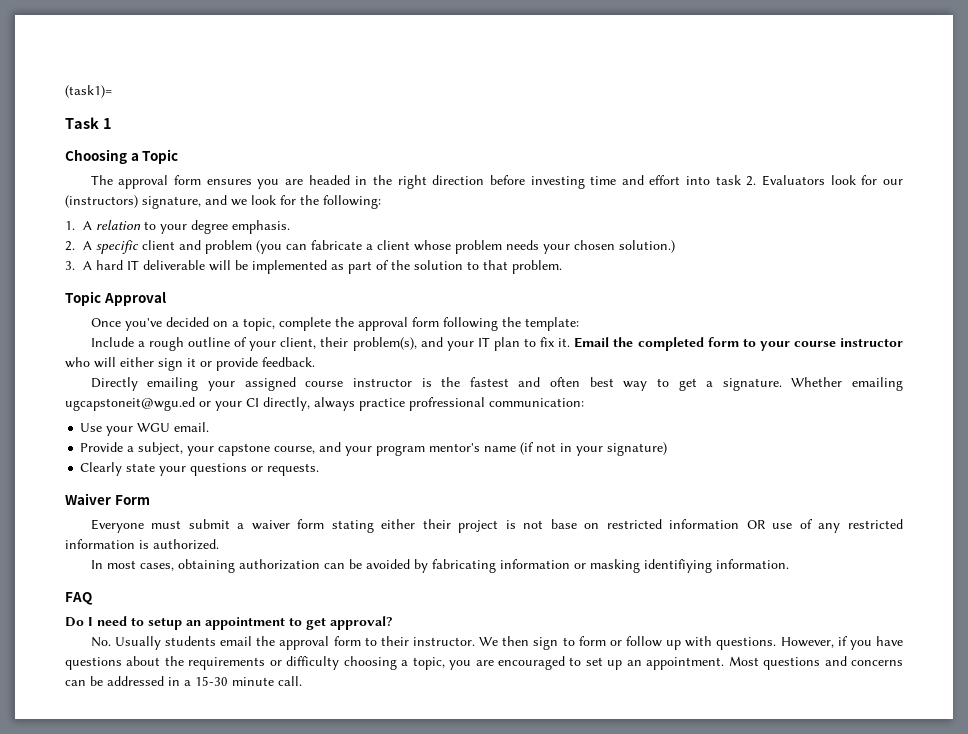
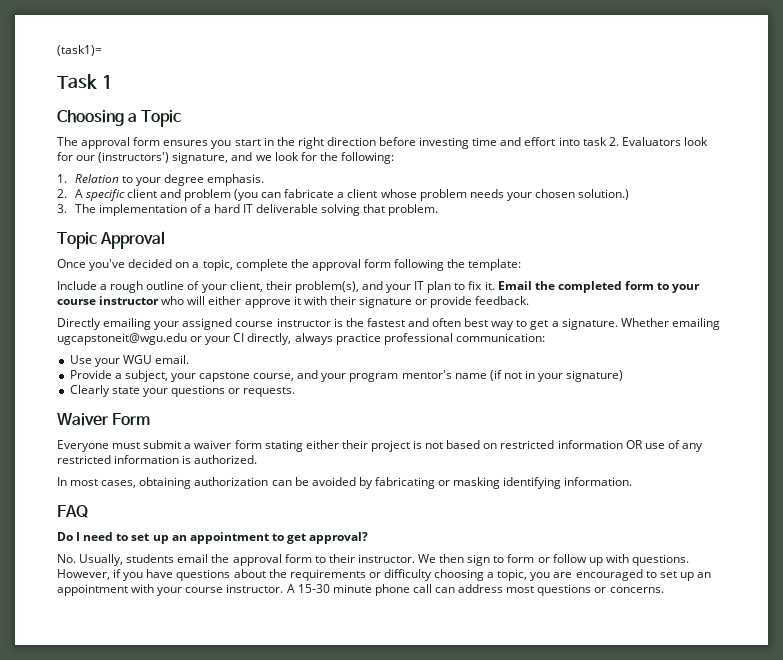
- The approval form ensures you are headed in the right direction before investing time and effort into task 2. Evaluators look for our (instructors) signature, and we look for the following:
+ The approval form ensures you start in the right direction before investing time and effort into task 2. Evaluators look for our (instructors') signature, and we look for the following:
- 1. A relation to your degree emphasis.
+ 1. Relation to your degree emphasis.
- 3. A hard IT deliverable will be implemented as part of the solution to that problem.
+ 3. The implementation of a hard IT deliverable solving that problem.
- Email the completed form to your course instructor who will either sign it or provide feedback.
+ Email the completed form to your course instructor who will either approve it with their signature or provide feedback.
- Whether emailing ugcapstoneit@wgu.ed or your CI directly, always practice profressional communication:
+ Whether emailing ugcapstoneit@wgu.edu or your CI directly, always practice professional communication:
- Everyone must submit a waiver form stating either their project is not base on restricted information OR use of any restricted information is authorized.
+ Everyone must submit a waiver form stating either their project is not based on restricted information OR use of any restricted information is authorized.
- In most cases, obtaining authorization can be avoided by fabricating information or masking identifiying information.
+ In most cases, obtaining authorization can be avoided by fabricating or masking identifying information.
- Do I need to setup an appointment to get approval?
+ Do I need to set up an appointment to get approval?
- No. Usually students email the approval form to their instructor.
+ No. Usually, students email the approval form to their instructor.
- However, if you have questions about the requirements or difficulty choosing a topic, you are encouraged to set up an appointment. Most questions and concerns can be addressed in a 15-30 minute call.
+ However, if you have questions about the requirements or difficulty choosing a topic, you are encouraged to set up an appointment with your course instructor. A 15-30 minute phone call can address most questions or concerns.

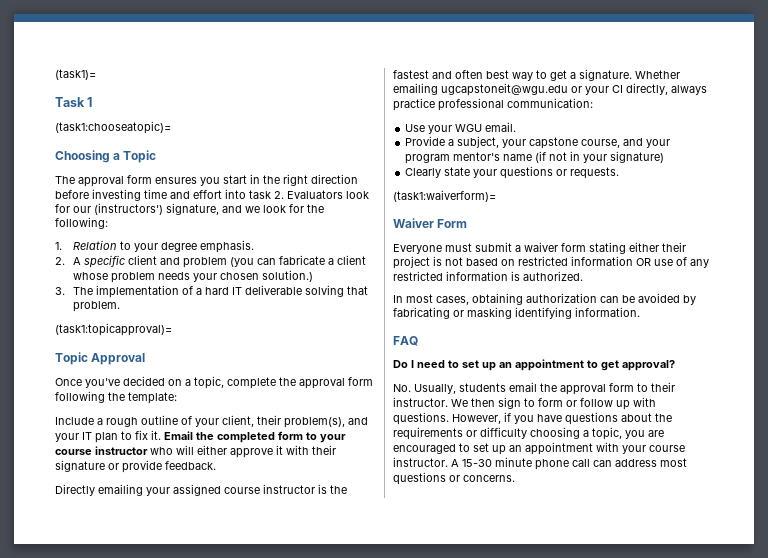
+ (task1:chooseatopic)=
+ (task1:topicapproval)=
+ (task1:waiverform)=

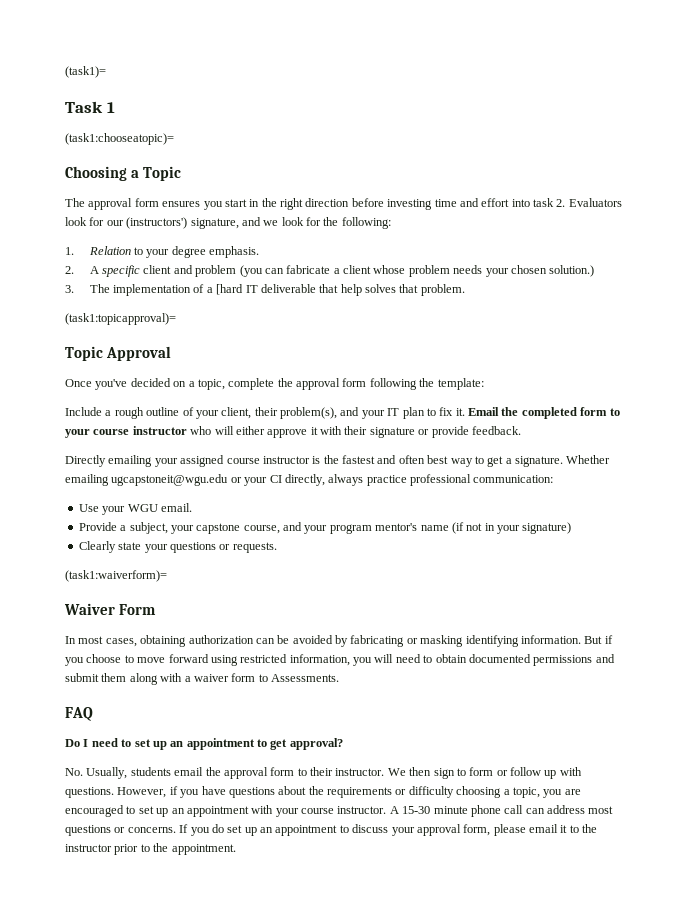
- 3. The implementation of a hard IT deliverable solving that problem.
+ 3. The implementation of a [hard IT deliverable that help solves that problem.
- Everyone must submit a waiver form stating either their project is not based on restricted information OR use of any restricted information is authorized.
+ But if you choose to move forward using restricted information, you will need to obtain documented permissions and submit them along with a waiver form to Assessments.
+ If you do set up an appointment to discuss your approval form, please email it to the instructor prior to the appointment.

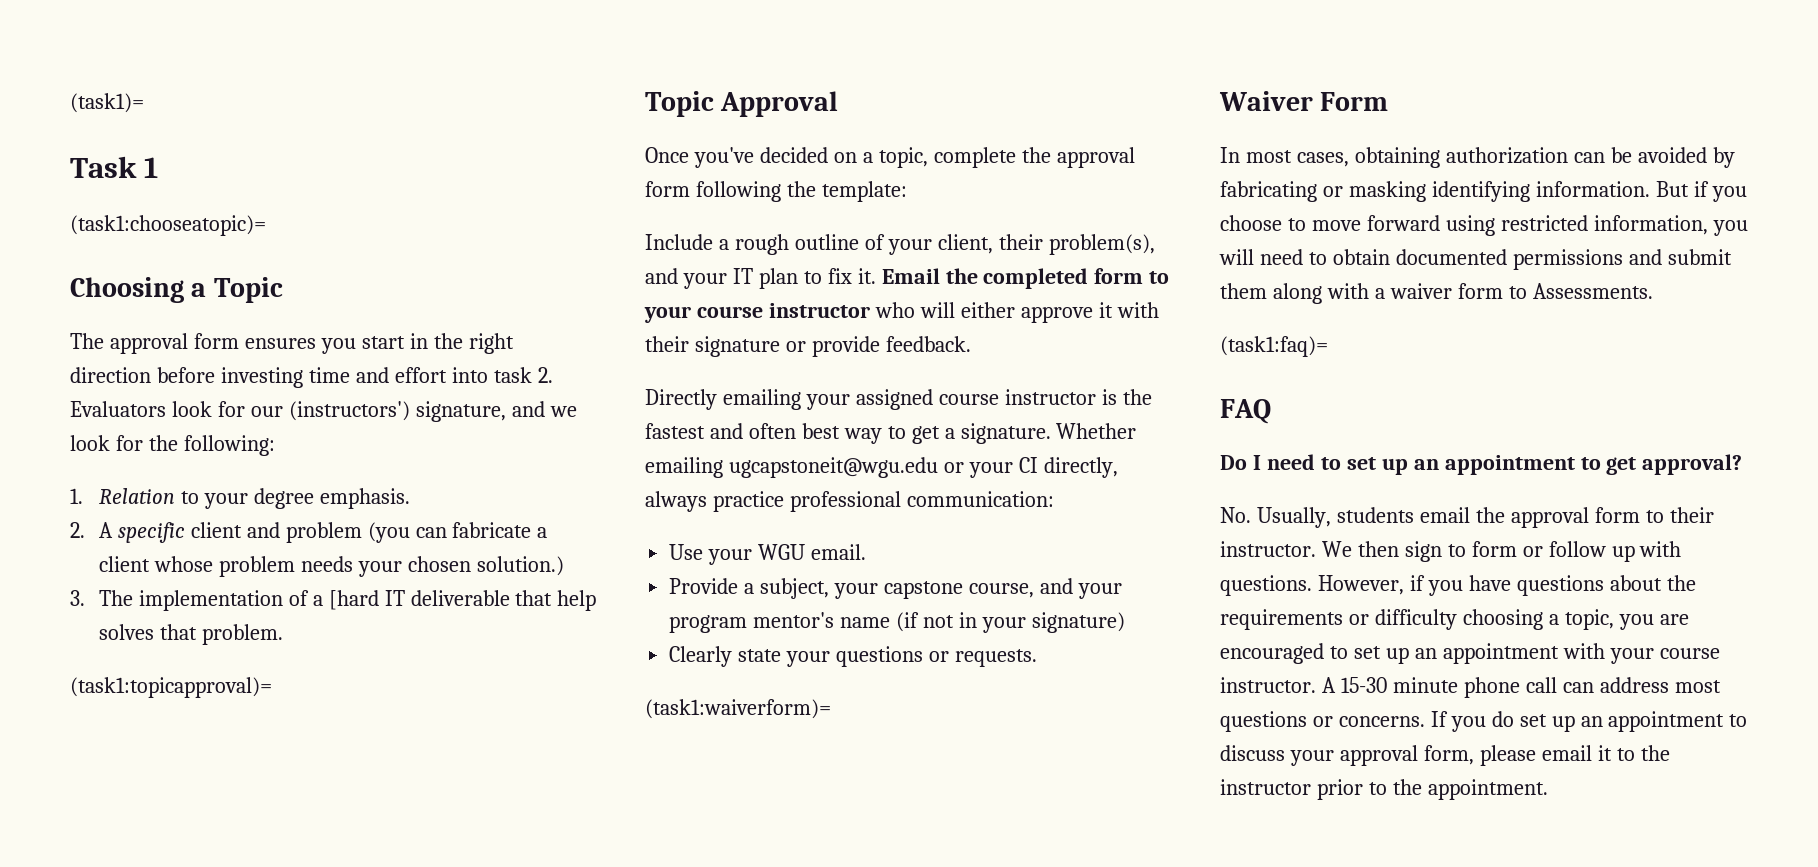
+ (task1:faq)=

